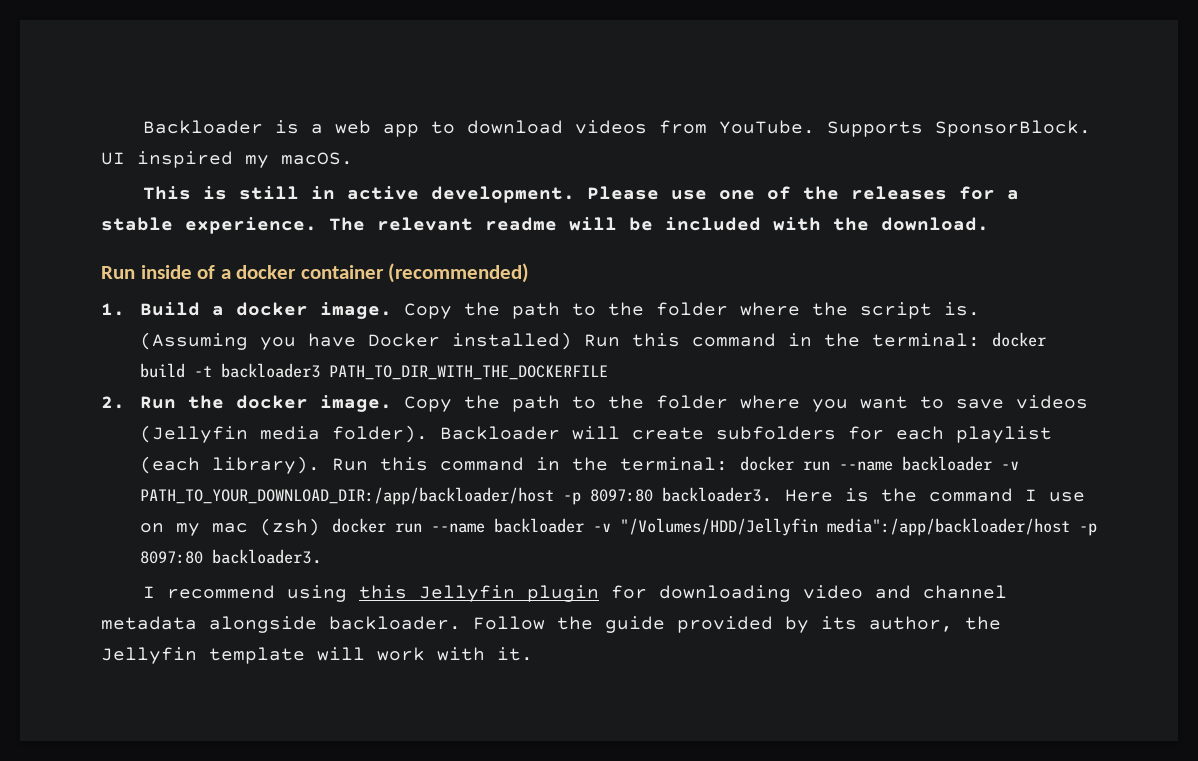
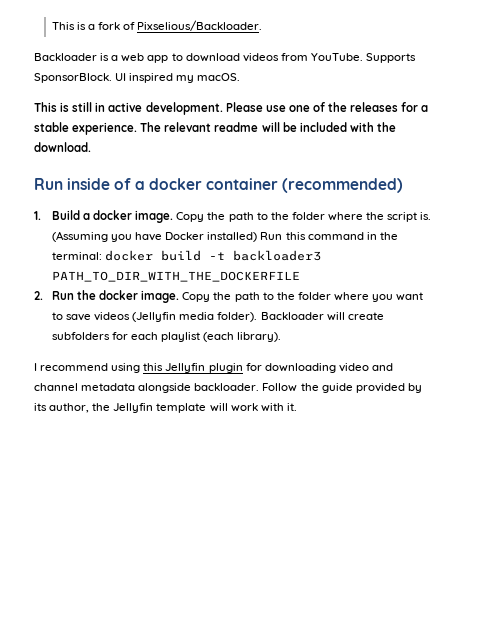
+ This is a fork of Pixselious/Backloader.
- Run this command in the terminal: docker run --name backloader -v PATH_TO_YOUR_DOWNLOAD_DIR:/app/backloader/host -p 8097:80 backloader3. Here is the command I use on my mac (zsh) docker run --name backloader -v "/Volumes/HDD/Jellyfin media":/app/backloader/host -p 8097:80 backloader3.

